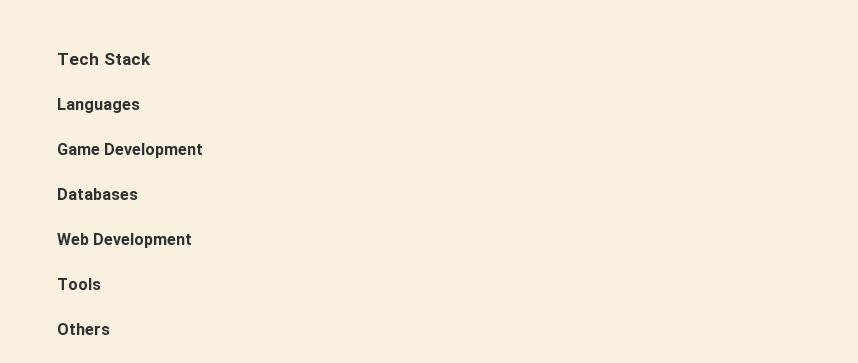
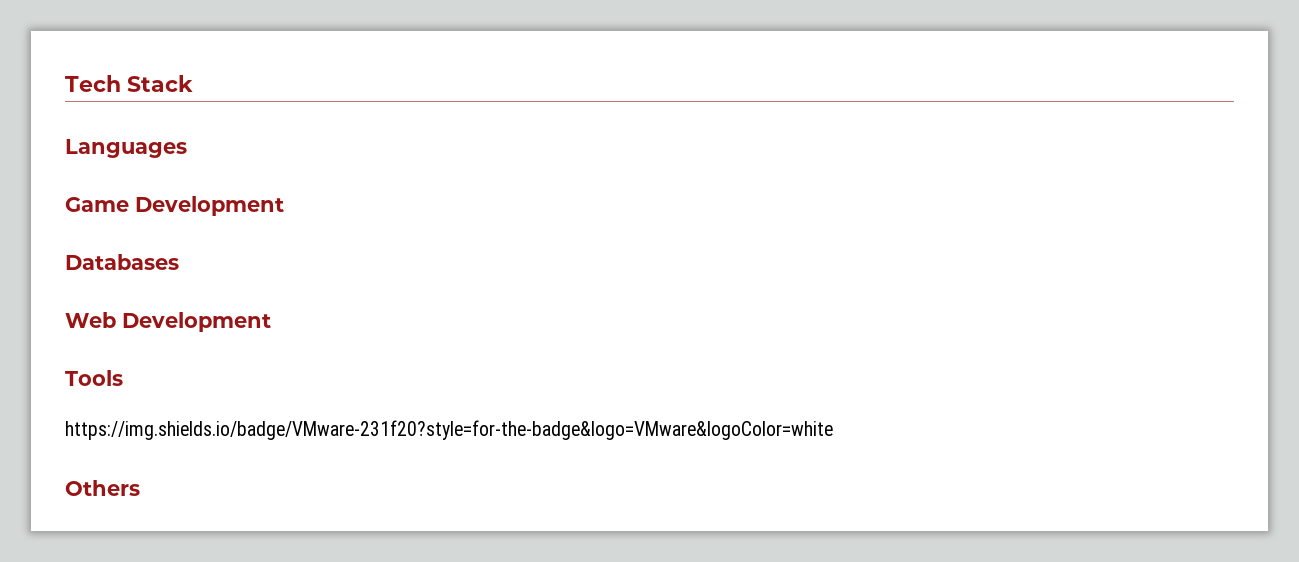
+ https://img.shields.io/badge/VMware-231f20?style=for-the-badge&logo=VMware&logoColor=white

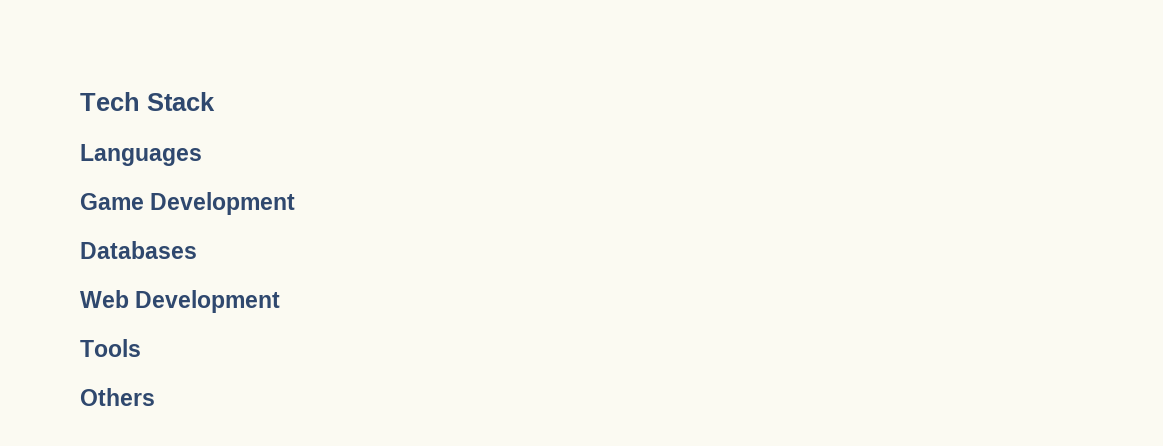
- https://img.shields.io/badge/VMware-231f20?style=for-the-badge&logo=VMware&logoColor=white

